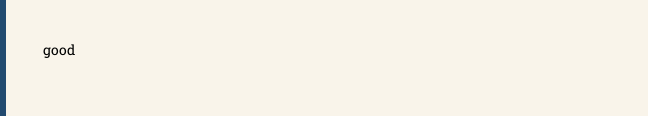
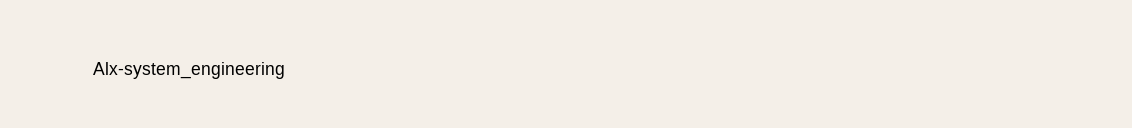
- good
+ Alx-system_engineering

